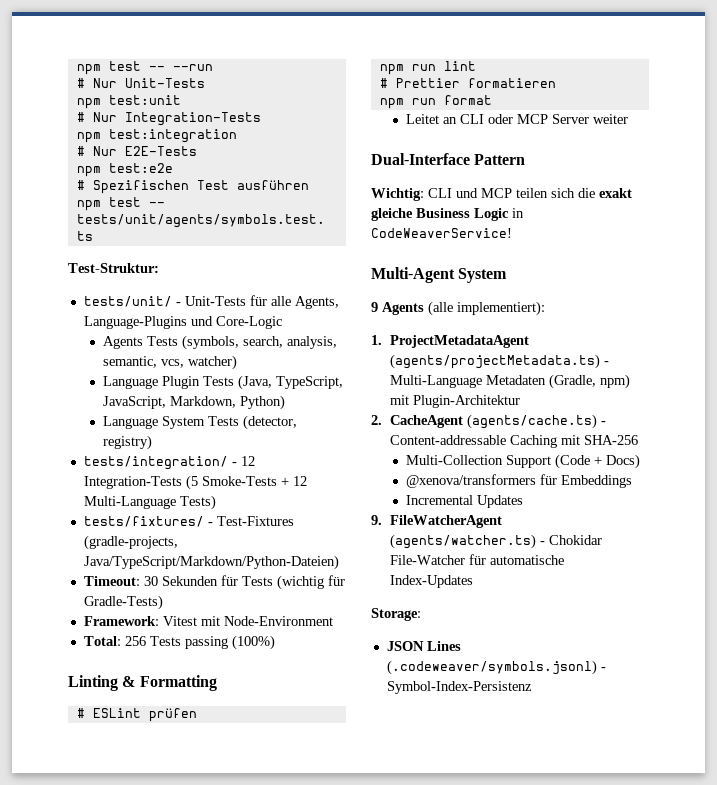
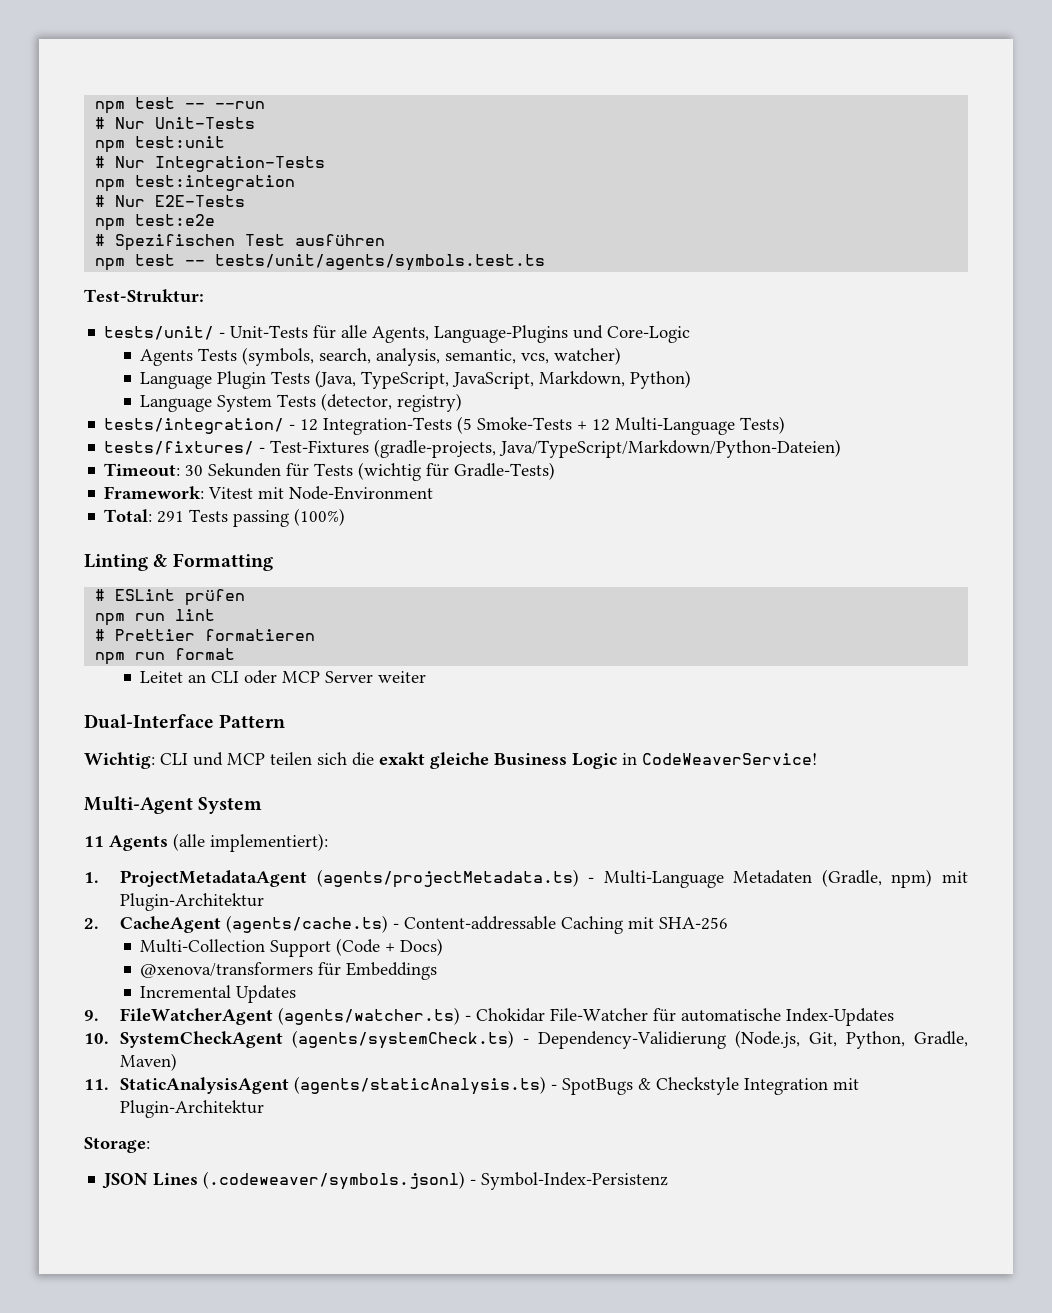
- Total: 256 Tests passing (100%)
+ Total: 291 Tests passing (100%)
- 9 Agents (alle implementiert):
+ 11 Agents (alle implementiert):
+ 10. SystemCheckAgent (agents/systemCheck.ts) - Dependency-Validierung (Node.js, Git, Python, Gradle, Maven)
+ 11. StaticAnalysisAgent (agents/staticAnalysis.ts) - SpotBugs & Checkstyle Integration mit Plugin-Architektur

